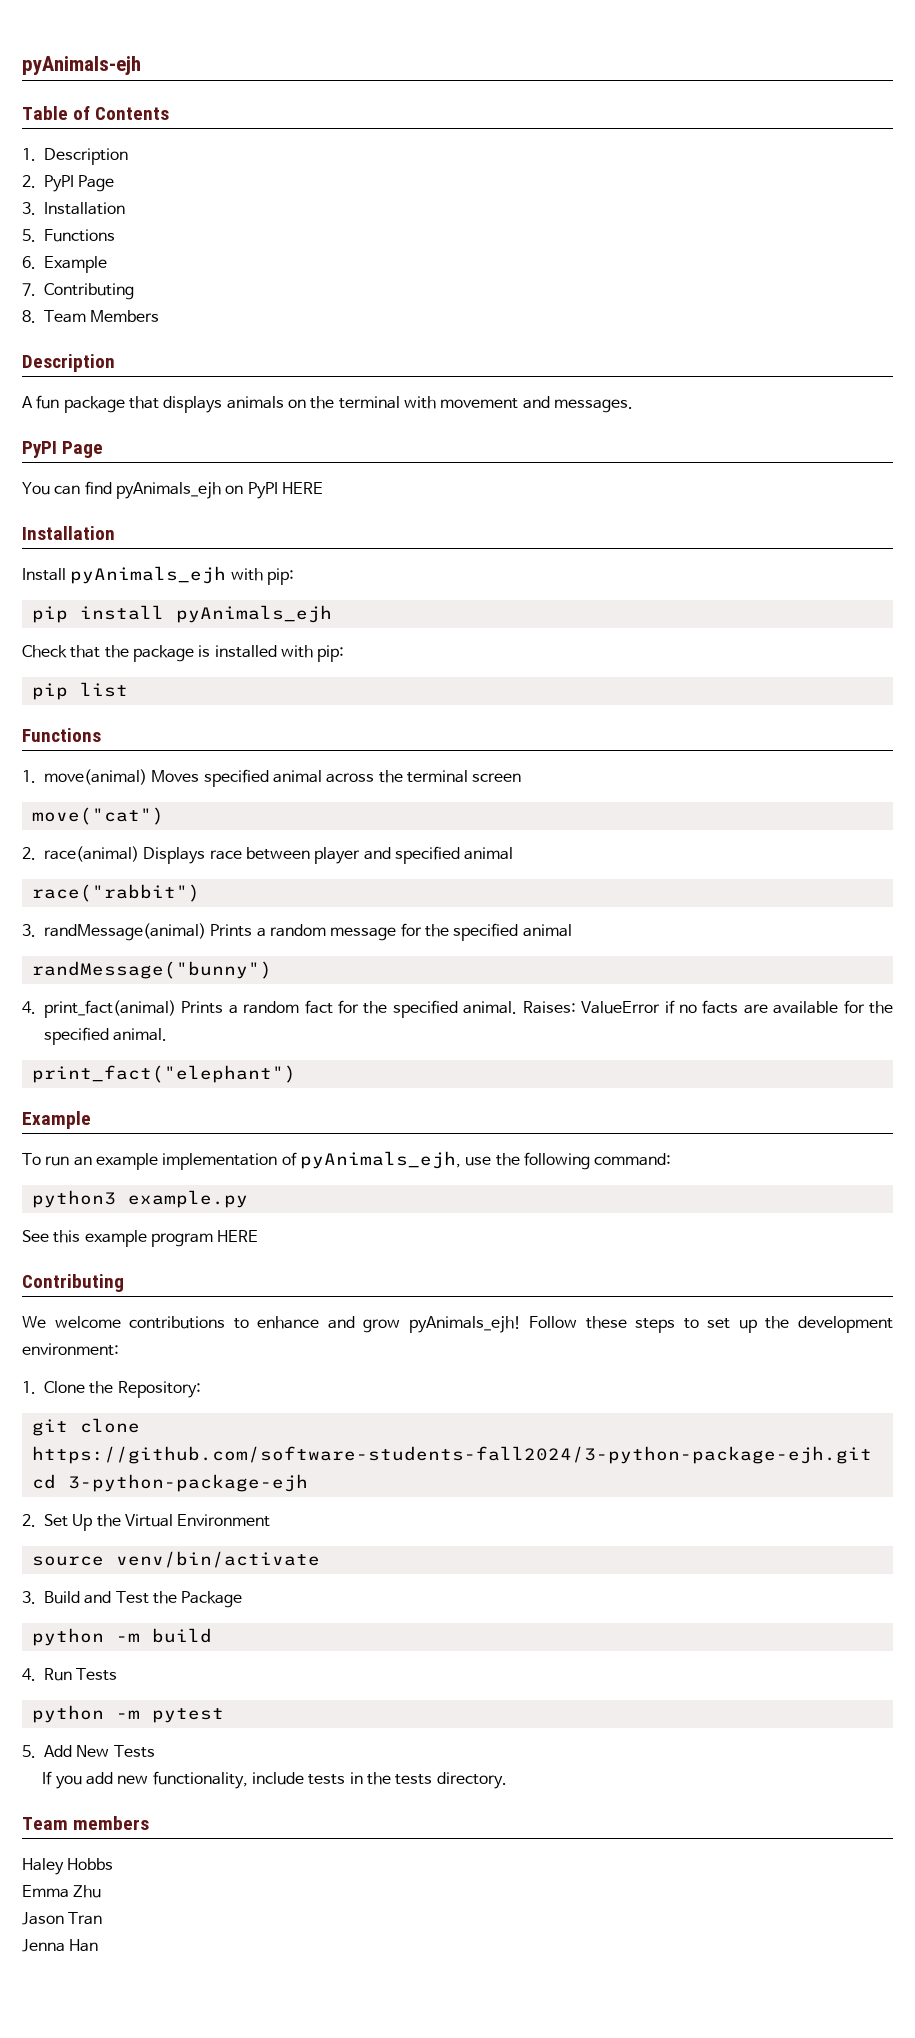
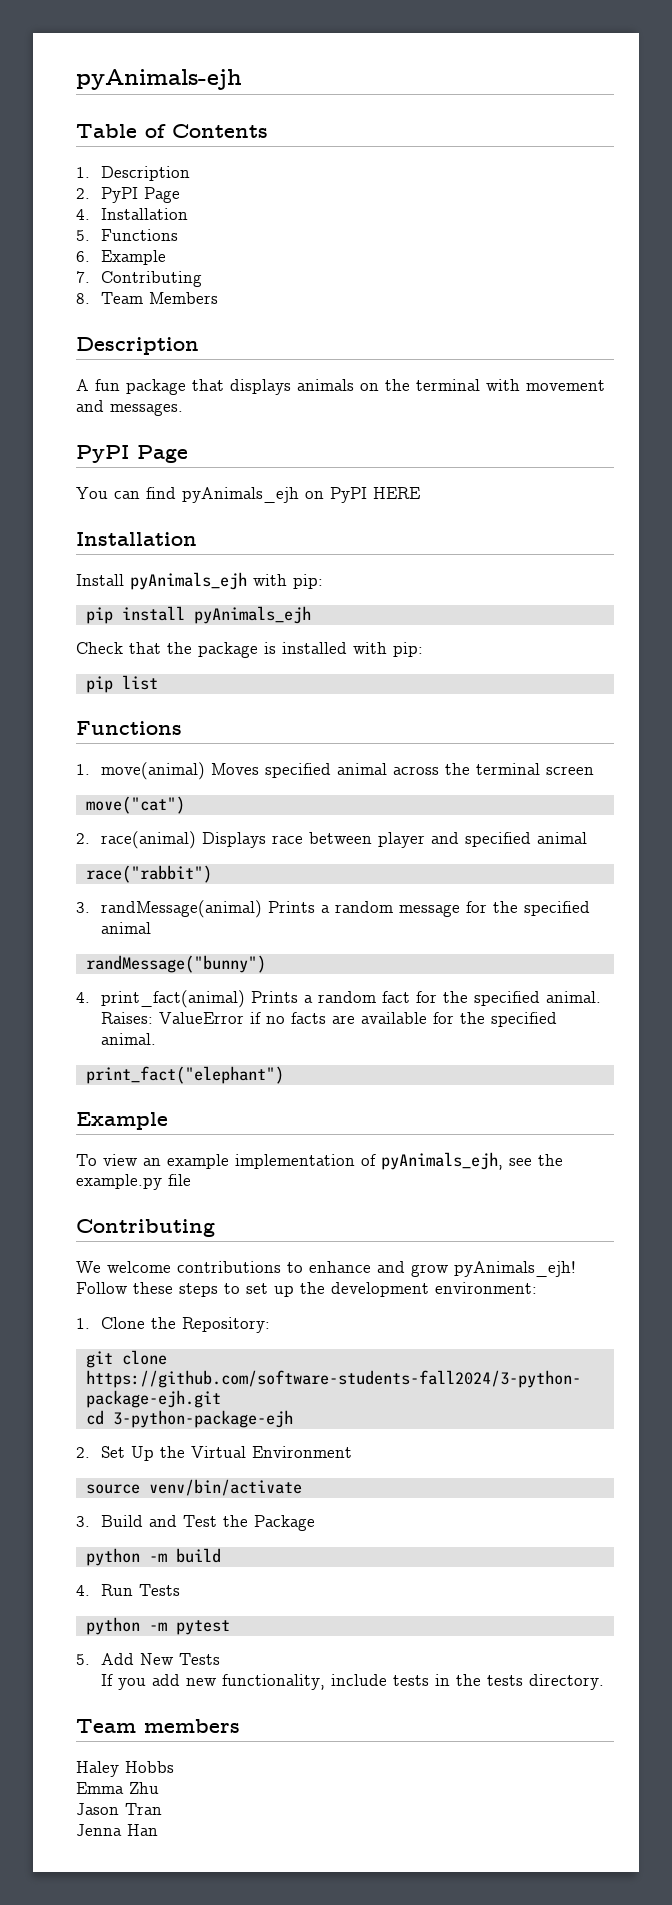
- 3. Installation
+ 4. Installation
- To run an example implementation of pyAnimals_ejh, use the following command:
- python3 example.py
- See this example program HERE
+ To view an example implementation of pyAnimals_ejh, see the example.py file

